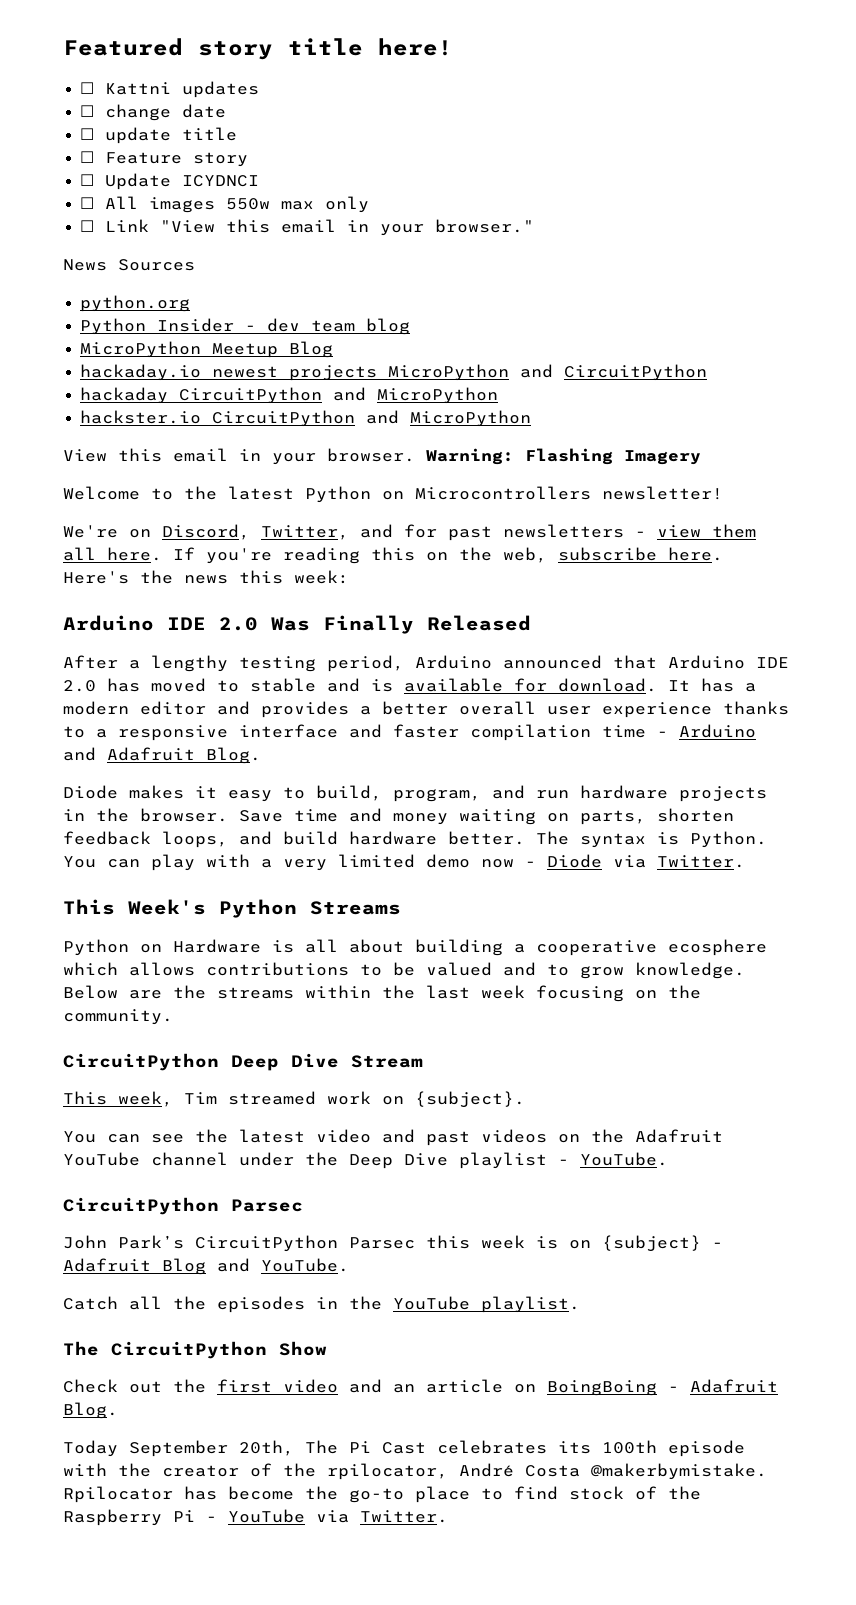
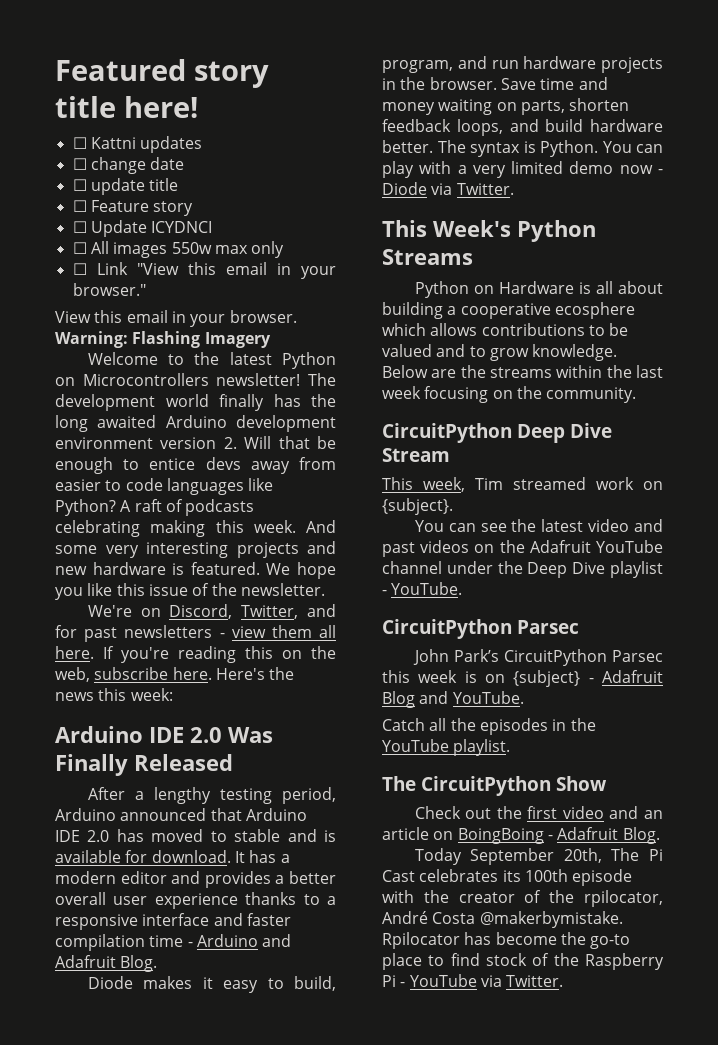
- News Sources
- python.org
- Python Insider - dev team blog
- MicroPython Meetup Blog
- hackaday.io newest projects MicroPython and CircuitPython
- hackaday CircuitPython and MicroPython
- hackster.io CircuitPython and MicroPython
+ The development world finally has the long awaited Arduino development environment version 2. Will that be enough to entice devs away from easier to code languages like Python? A raft of podcasts celebrating making this week. And some very interesting projects and new hardware is featured. We hope you like this issue of the newsletter.

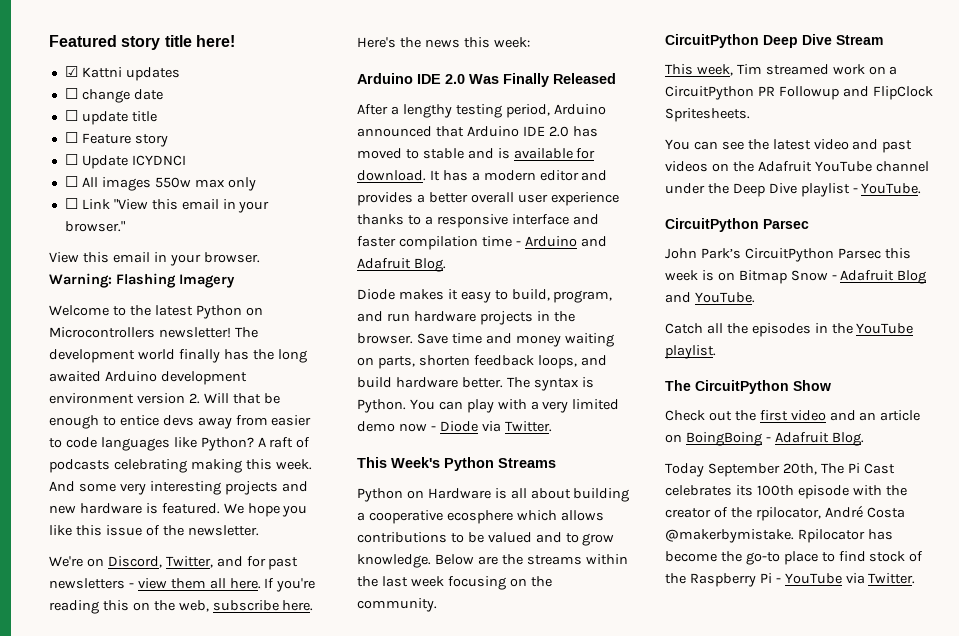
- ☐ Kattni updates
+ ☑ Kattni updates
- This week, Tim streamed work on {subject}.
+ This week, Tim streamed work on a CircuitPython PR Followup and FlipClock Spritesheets.
- John Park’s CircuitPython Parsec this week is on {subject} - Adafruit Blog and YouTube.
+ John Park’s CircuitPython Parsec this week is on Bitmap Snow - Adafruit Blog and YouTube.

